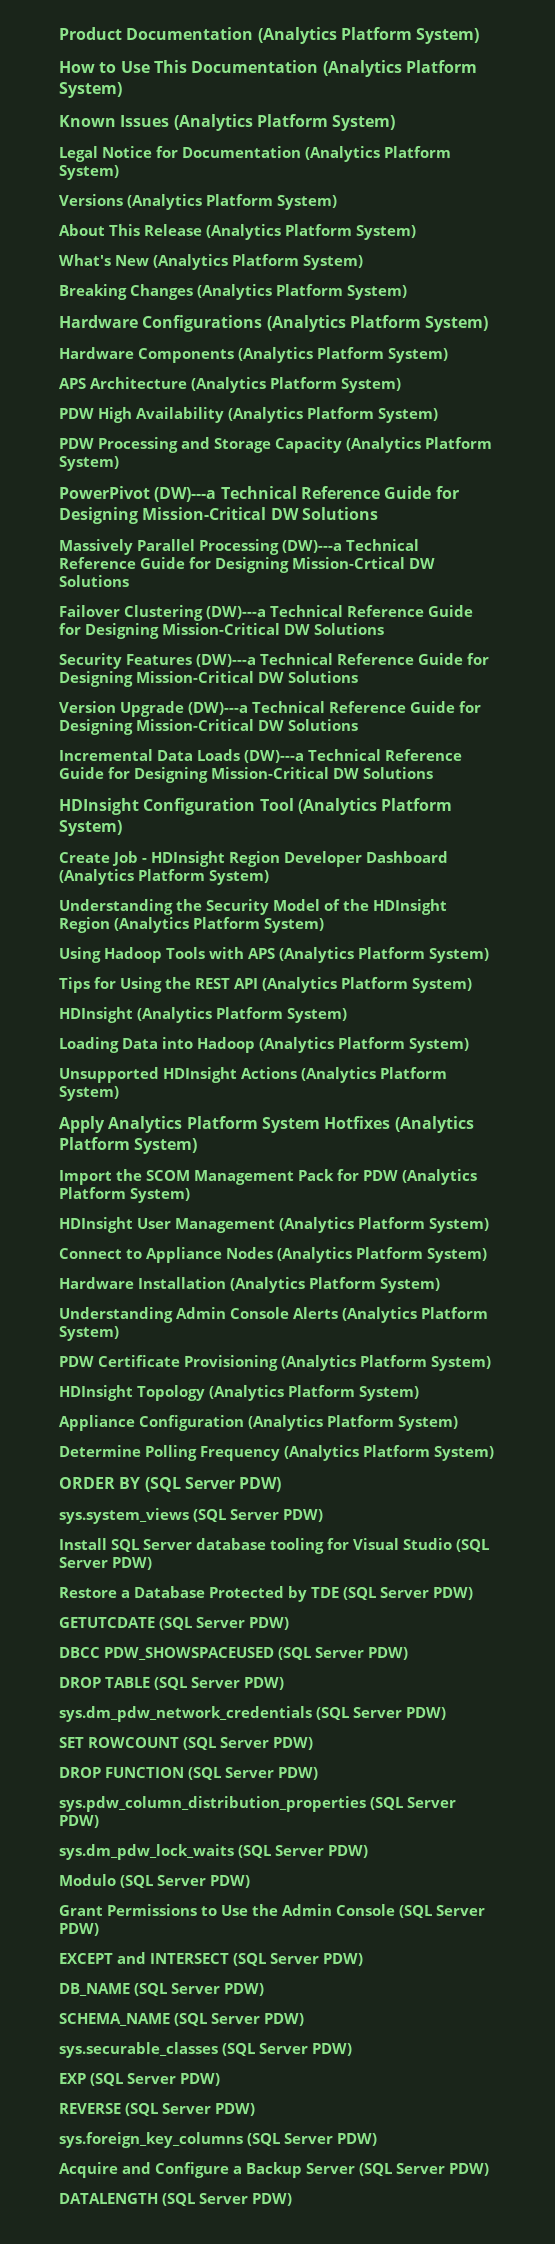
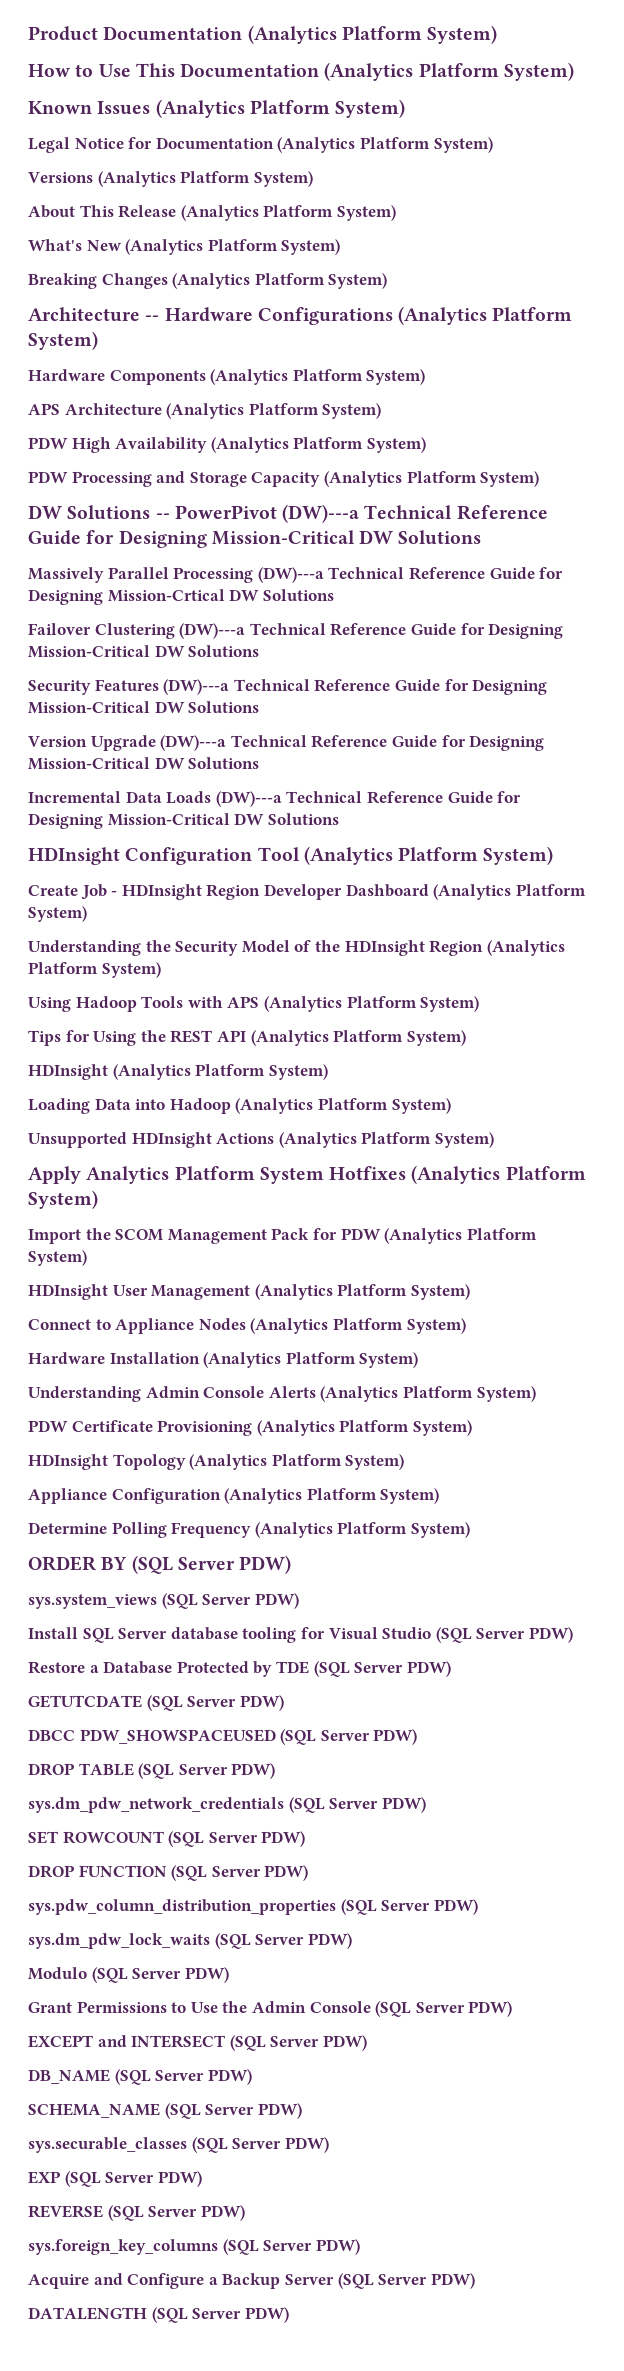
- Hardware Configurations (Analytics Platform System)
+ Architecture -- Hardware Configurations (Analytics Platform System)
- PowerPivot (DW)---a Technical Reference Guide for Designing Mission-Critical DW Solutions
+ DW Solutions -- PowerPivot (DW)---a Technical Reference Guide for Designing Mission-Critical DW Solutions

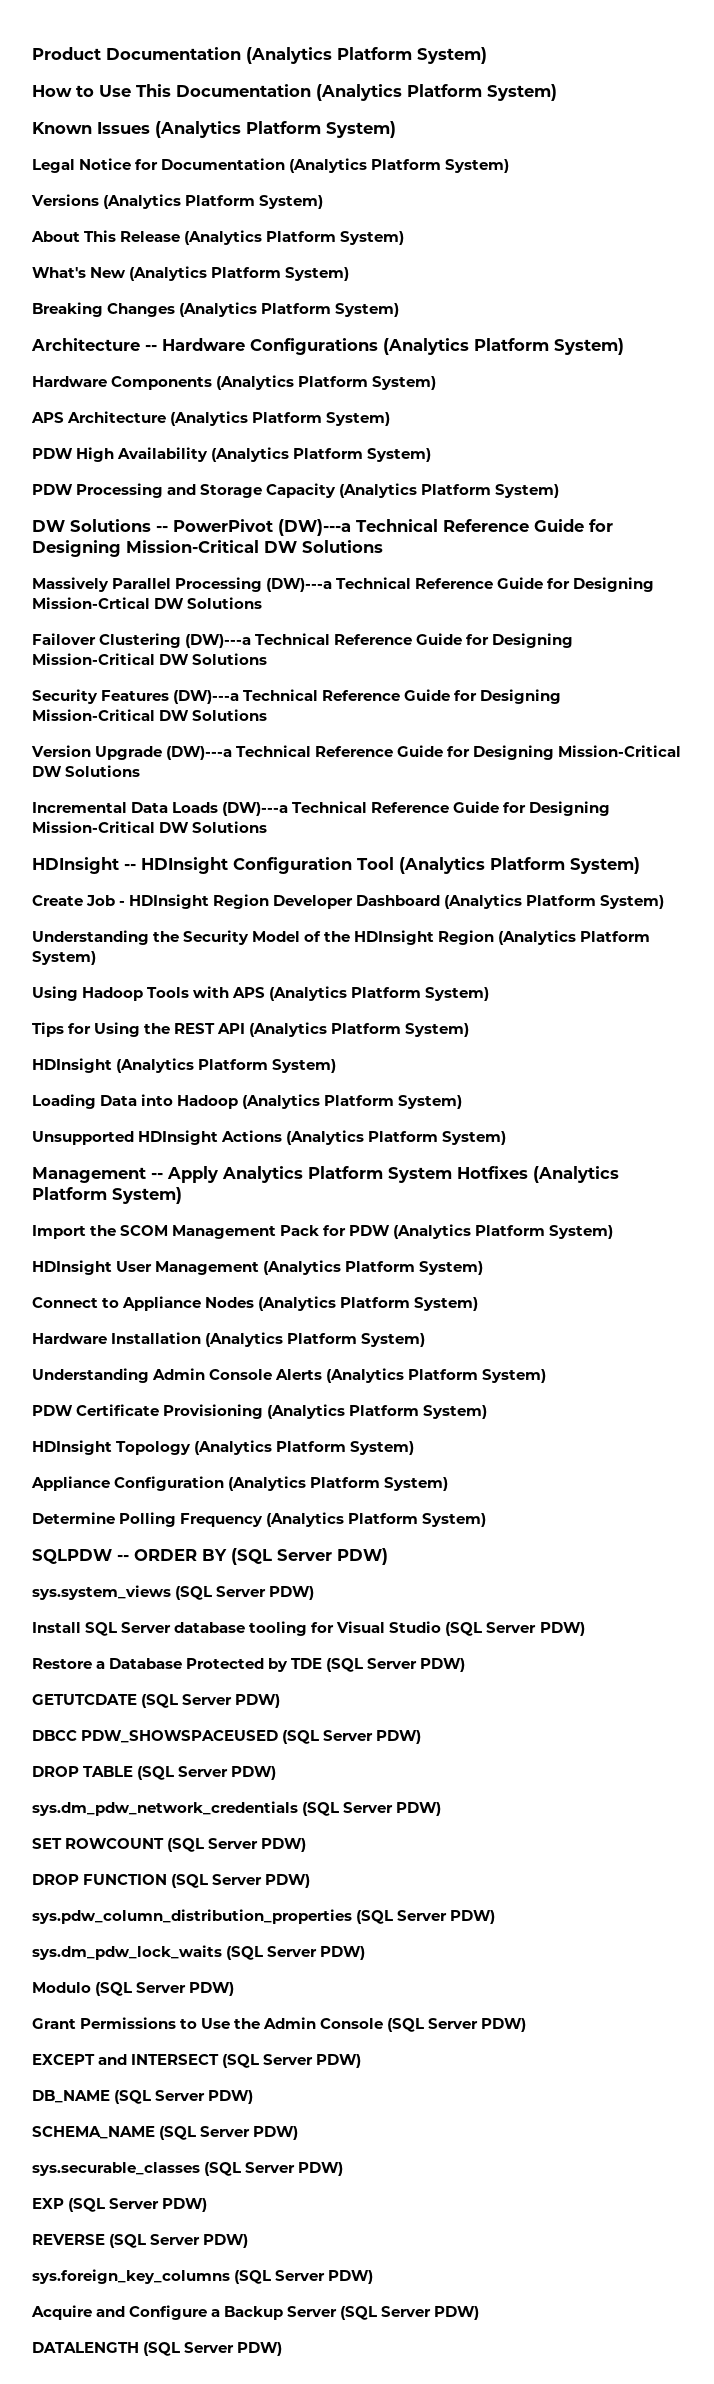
- HDInsight Configuration Tool (Analytics Platform System)
+ HDInsight -- HDInsight Configuration Tool (Analytics Platform System)
- Apply Analytics Platform System Hotfixes (Analytics Platform System)
+ Management -- Apply Analytics Platform System Hotfixes (Analytics Platform System)
- ORDER BY (SQL Server PDW)
+ SQLPDW -- ORDER BY (SQL Server PDW)

